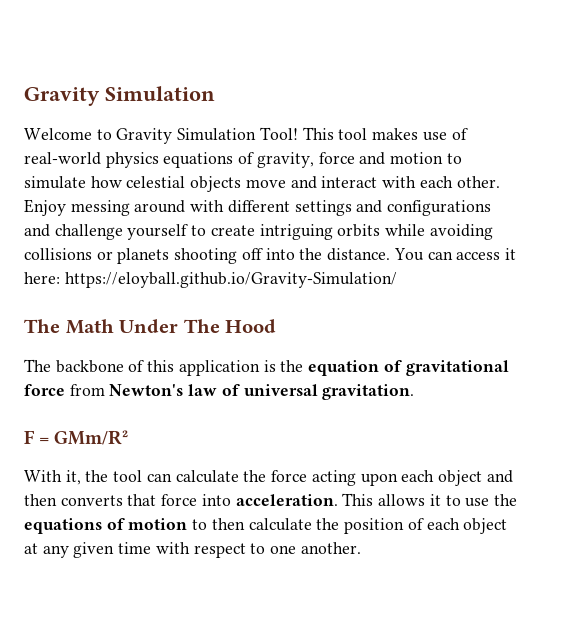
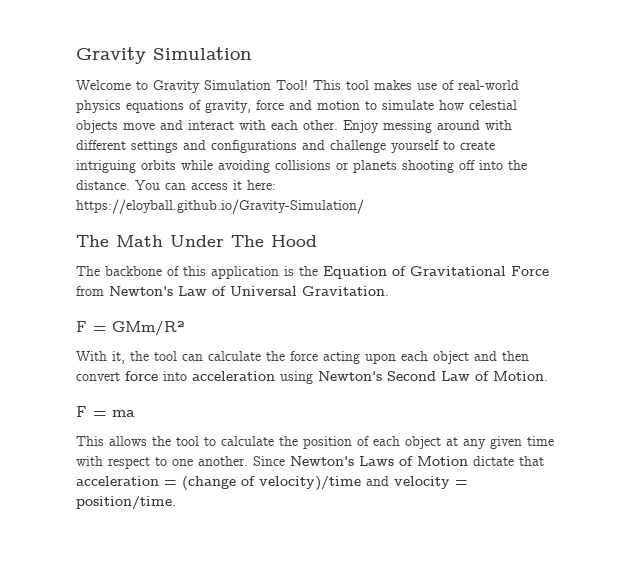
- The backbone of this application is the equation of gravitational force from Newton's law of universal gravitation.
+ The backbone of this application is the Equation of Gravitational Force from Newton's Law of Universal Gravitation.
- With it, the tool can calculate the force acting upon each object and then converts that force into acceleration. This allows it to use the equations of motion to then calculate the position of each object at any given time with respect to one another.
+ With it, the tool can calculate the force acting upon each object and then convert force into acceleration using Newton's Second Law of Motion.
+ F = ma
+ This allows the tool to calculate the position of each object at any given time with respect to one another.
+ Since Newton's Laws of Motion dictate that acceleration = (change of velocity)/time and velocity = position/time.

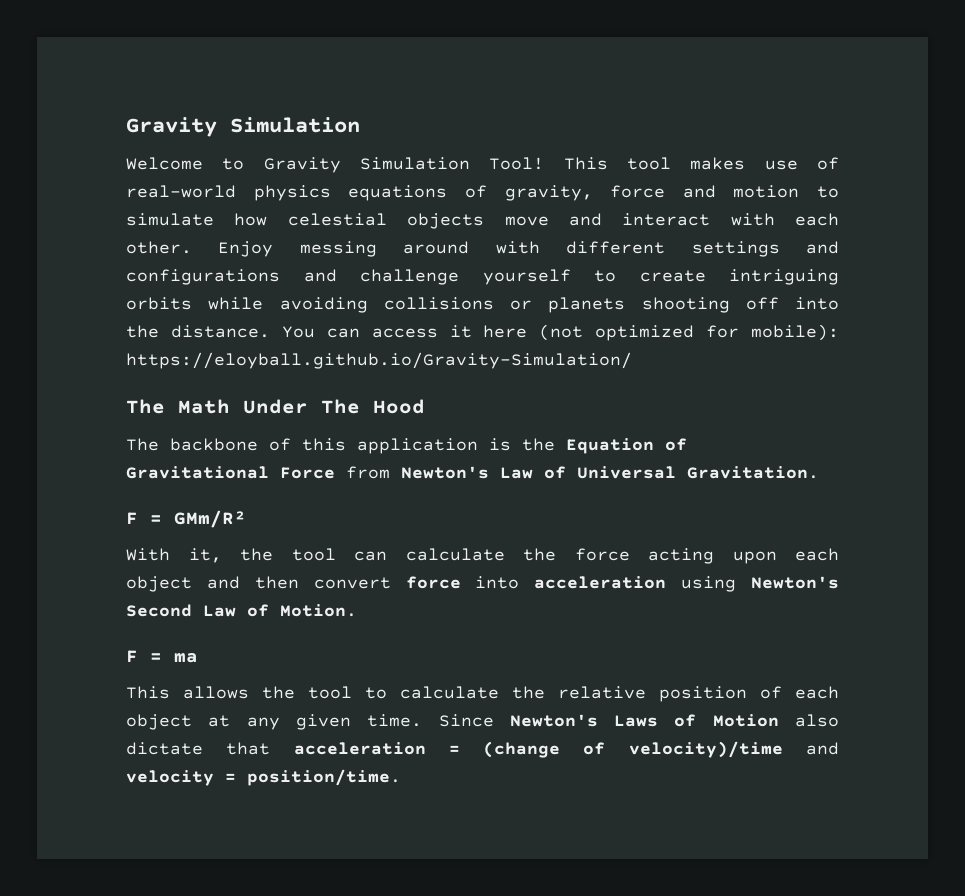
- You can access it here: https://eloyball.github.io/Gravity-Simulation/
+ You can access it here (not optimized for mobile): https://eloyball.github.io/Gravity-Simulation/
- This allows the tool to calculate the position of each object at any given time with respect to one another.
+ This allows the tool to calculate the relative position of each object at any given time.
- Since Newton's Laws of Motion dictate that acceleration = (change of velocity)/time and velocity = position/time.
+ Since Newton's Laws of Motion also dictate that acceleration = (change of velocity)/time and velocity = position/time.

